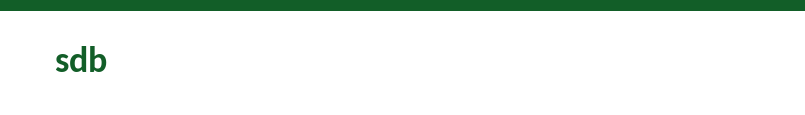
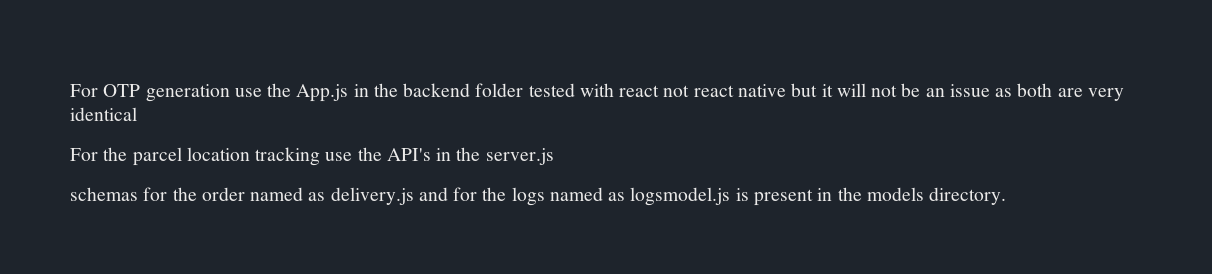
- sdb
+ For OTP generation use the App.js in the backend folder tested with react not react native but it will not be an issue as both are very identical
+ For the parcel location tracking use the API's in the server.js
+ schemas for the order named as delivery.js and for the logs named as logsmodel.js is present in the models directory.

